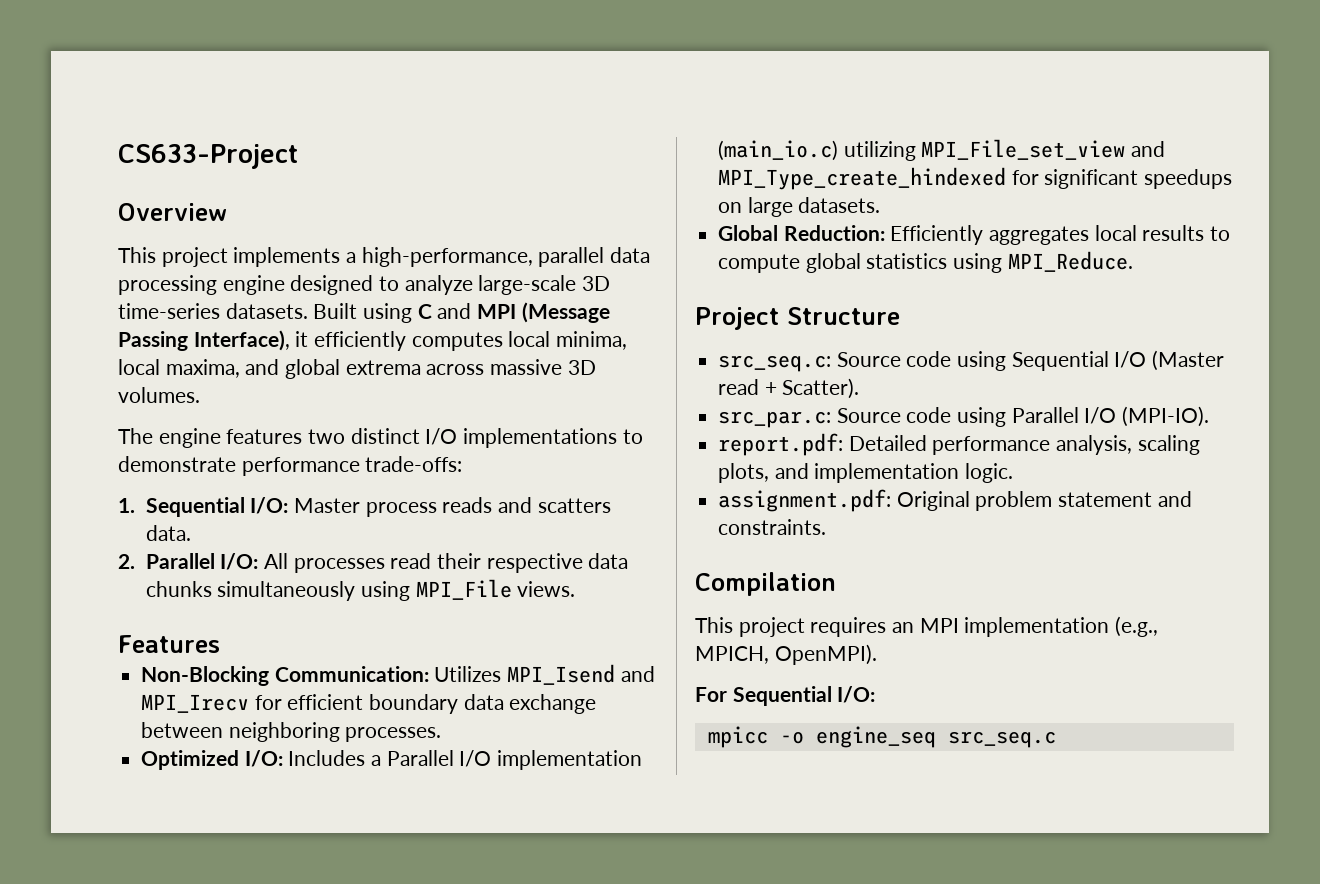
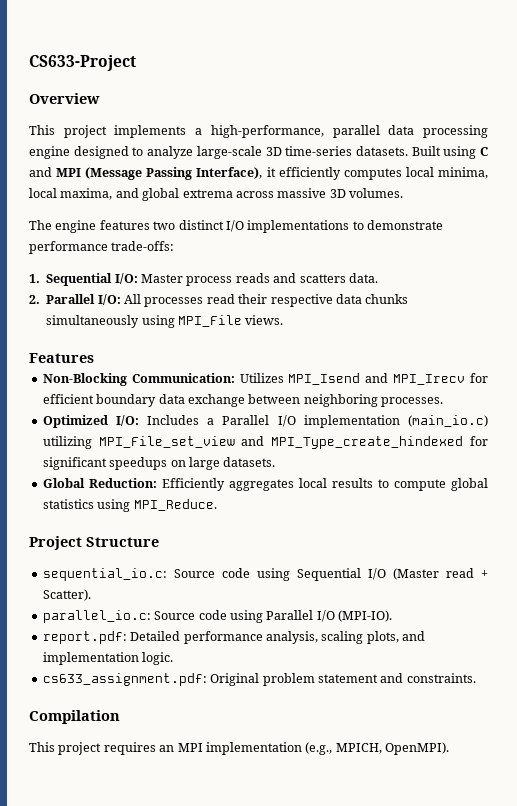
- src_seq.c: Source code using Sequential I/O (Master read + Scatter).
+ sequential_io.c: Source code using Sequential I/O (Master read + Scatter).
- src_par.c: Source code using Parallel I/O (MPI-IO).
+ parallel_io.c: Source code using Parallel I/O (MPI-IO).
- assignment.pdf: Original problem statement and constraints.
+ cs633_assignment.pdf: Original problem statement and constraints.
- For Sequential I/O:
- mpicc -o engine_seq src_seq.c

